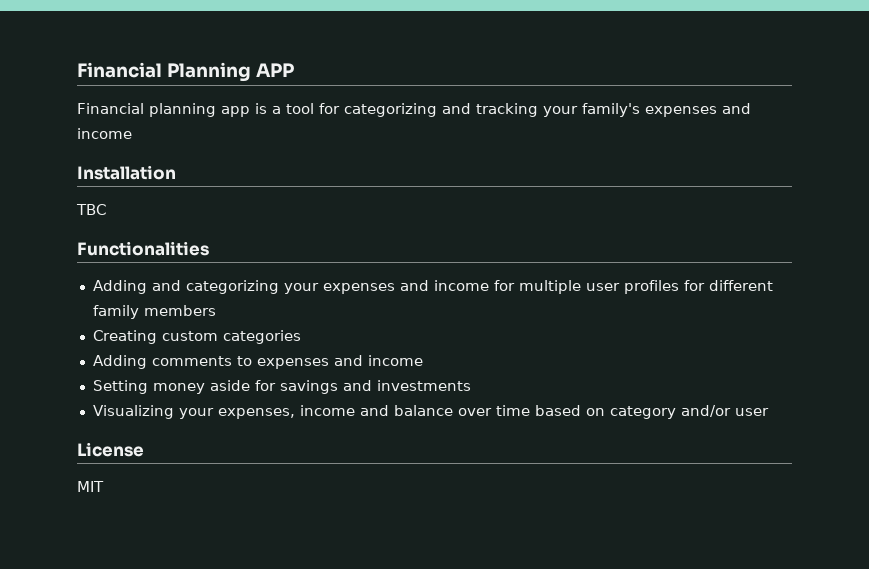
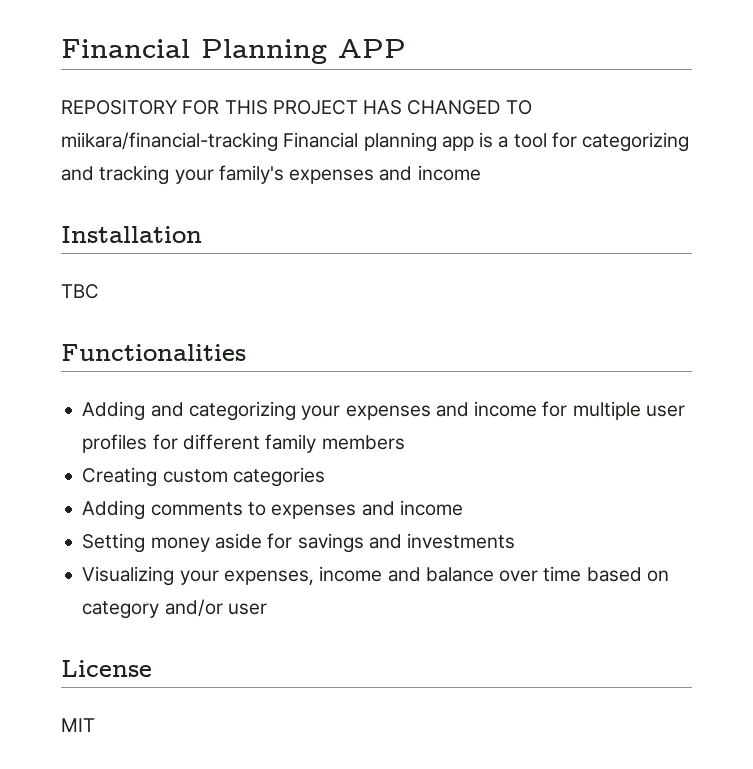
- Financial planning app is a tool for categorizing and tracking your family's expenses and income
+ REPOSITORY FOR THIS PROJECT HAS CHANGED TO miikara/financial-tracking Financial planning app is a tool for categorizing and tracking your family's expenses and income

